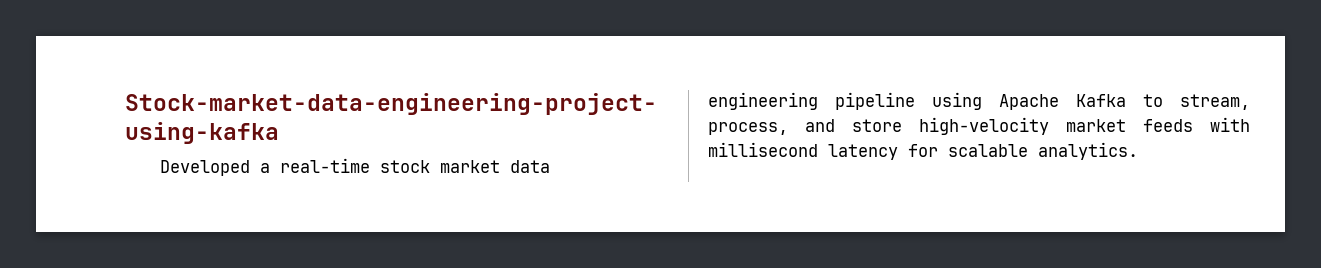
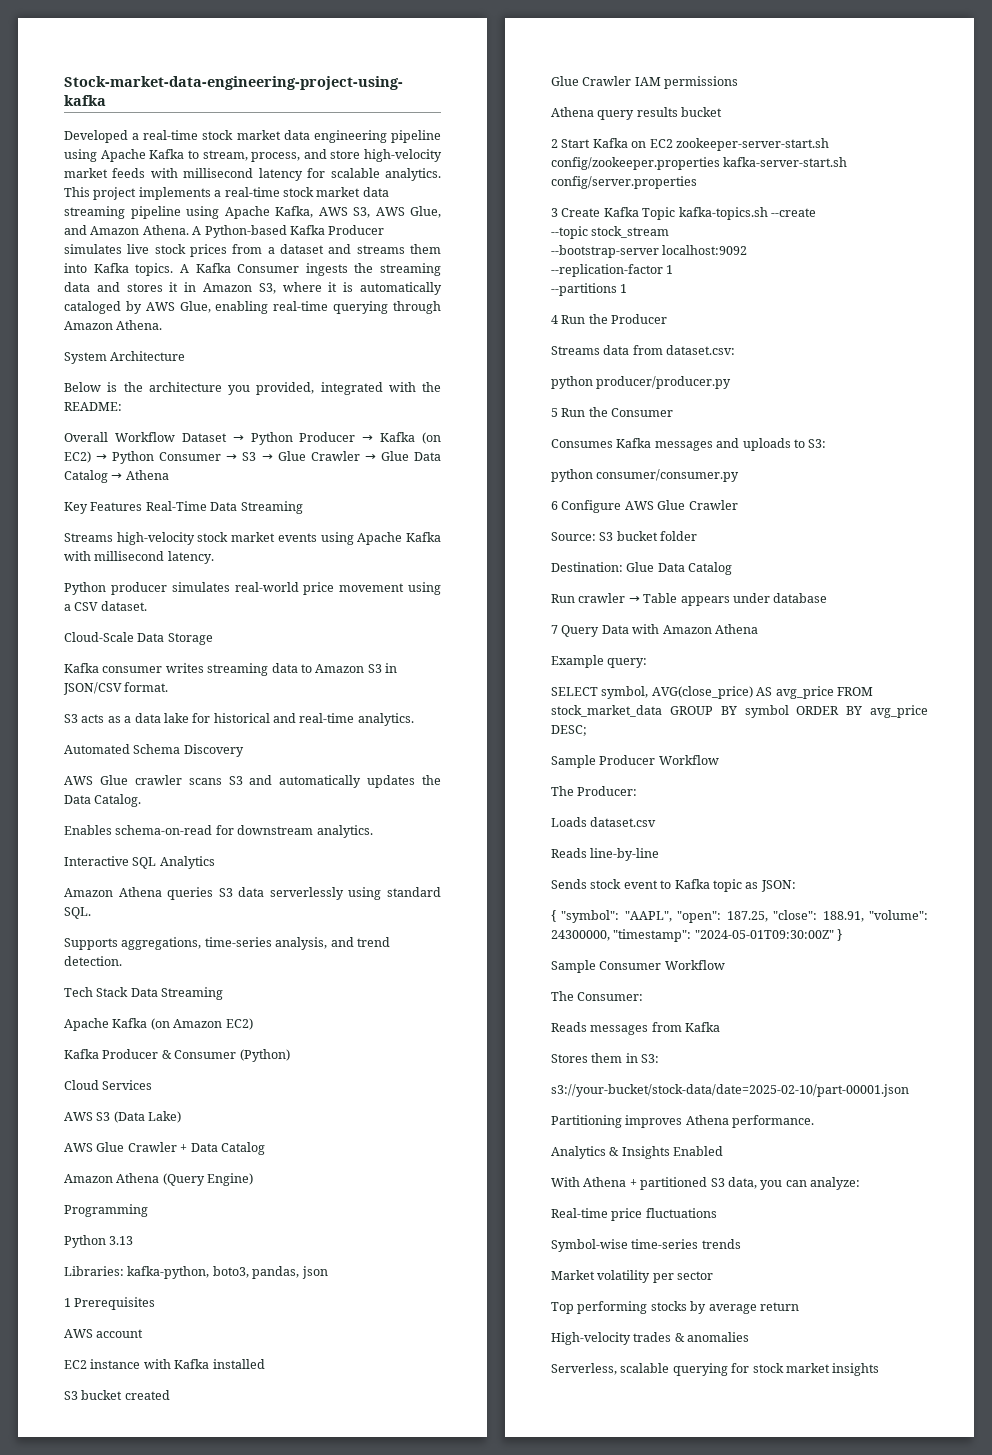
+ This project implements a real-time stock market data streaming pipeline using Apache Kafka, AWS S3, AWS Glue, and Amazon Athena. A Python-based Kafka Producer simulates live stock prices from a dataset and streams them into Kafka topics. A Kafka Consumer ingests the streaming data and stores it in Amazon S3, where it is automatically cataloged by AWS Glue, enabling real-time querying through Amazon Athena.
+ System Architecture
+ Below is the architecture you provided, integrated with the README:
+ Overall Workflow Dataset → Python Producer → Kafka (on EC2) → Python Consumer → S3 → Glue Crawler → Glue Data Catalog → Athena
+ Key Features Real-Time Data Streaming
+ Streams high-velocity stock market events using Apache Kafka with millisecond latency.
+ Python producer simulates real-world price movement using a CSV dataset.
+ Cloud-Scale Data Storage
+ Kafka consumer writes streaming data to Amazon S3 in JSON/CSV format.
+ S3 acts as a data lake for historical and real-time analytics.
+ Automated Schema Discovery
+ AWS Glue crawler scans S3 and automatically updates the Data Catalog.
+ Enables schema-on-read for downstream analytics.
+ Interactive SQL Analytics
+ Amazon Athena queries S3 data serverlessly using standard SQL.
+ Supports aggregations, time-series analysis, and trend detection.
+ Tech Stack Data Streaming
+ Apache Kafka (on Amazon EC2)
+ Kafka Producer & Consumer (Python)
+ Cloud Services
+ AWS S3 (Data Lake)
+ AWS Glue Crawler + Data Catalog
+ Amazon Athena (Query Engine)
+ Programming
+ Python 3.13
+ Libraries: kafka-python, boto3, pandas, json
+ 1 Prerequisites
+ AWS account
+ EC2 instance with Kafka installed
+ S3 bucket created
+ Glue Crawler IAM permissions
+ Athena query results bucket
+ 2 Start Kafka on EC2 zookeeper-server-start.sh config/zookeeper.properties kafka-server-start.sh config/server.properties
+ 3 Create Kafka Topic kafka-topics.sh --create
+ --topic stock_stream
+ --bootstrap-server localhost:9092
+ --replication-factor 1
+ --partitions 1
+ 4 Run the Producer
+ Streams data from dataset.csv:
+ python producer/producer.py
+ 5 Run the Consumer
+ Consumes Kafka messages and uploads to S3:
+ python consumer/consumer.py
+ 6 Configure AWS Glue Crawler
+ Source: S3 bucket folder
+ Destination: Glue Data Catalog
+ Run crawler → Table appears under database
+ 7 Query Data with Amazon Athena
+ Example query:
+ SELECT symbol, AVG(close_price) AS avg_price FROM stock_market_data GROUP BY symbol ORDER BY avg_price DESC;
+ Sample Producer Workflow
+ The Producer:
+ Loads dataset.csv
+ Reads line-by-line
+ Sends stock event to Kafka topic as JSON:
+ { "symbol": "AAPL", "open": 187.25, "close": 188.91, "volume": 24300000, "timestamp": "2024-05-01T09:30:00Z" }
+ Sample Consumer Workflow
+ The Consumer:
+ Reads messages from Kafka
+ Stores them in S3:
+ s3://your-bucket/stock-data/date=2025-02-10/part-00001.json
+ Partitioning improves Athena performance.
+ Analytics & Insights Enabled
+ With Athena + partitioned S3 data, you can analyze:
+ Real-time price fluctuations
+ Symbol-wise time-series trends
+ Market volatility per sector
+ Top performing stocks by average return
+ High-velocity trades & anomalies
+ Serverless, scalable querying for stock market insights

